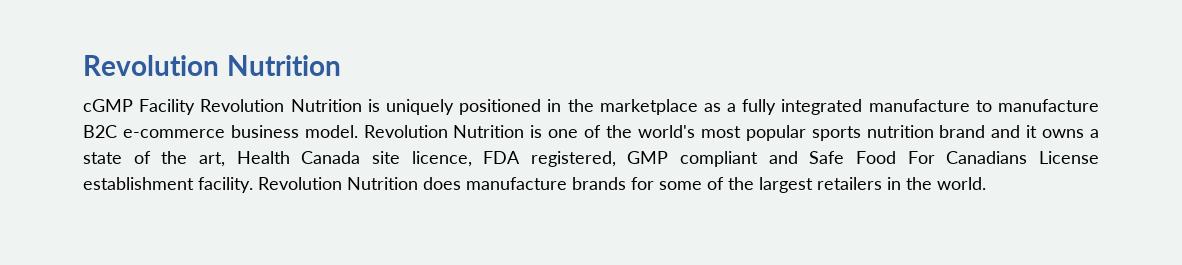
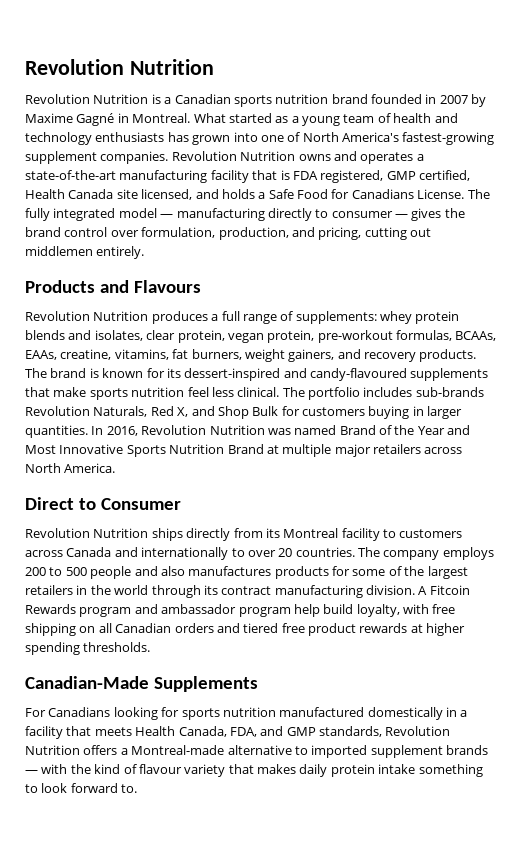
- cGMP Facility Revolution Nutrition is uniquely positioned in the marketplace as a fully integrated manufacture to manufacture B2C e-commerce business model. Revolution Nutrition is one of the world's most popular sports nutrition brand and it owns a state of the art, Health Canada site licence, FDA registered, GMP compliant and Safe Food For Canadians License establishment facility. Revolution Nutrition does manufacture brands for some of the largest retailers in the world.
+ Revolution Nutrition is a Canadian sports nutrition brand founded in 2007 by Maxime Gagné in Montreal. What started as a young team of health and technology enthusiasts has grown into one of North America's fastest-growing supplement companies. Revolution Nutrition owns and operates a state-of-the-art manufacturing facility that is FDA registered, GMP certified, Health Canada site licensed, and holds a Safe Food for Canadians License. The fully integrated model — manufacturing directly to consumer — gives the brand control over formulation, production, and pricing, cutting out middlemen entirely.
+ Products and Flavours
+ Revolution Nutrition produces a full range of supplements: whey protein blends and isolates, clear protein, vegan protein, pre-workout formulas, BCAAs, EAAs, creatine, vitamins, fat burners, weight gainers, and recovery products. The brand is known for its dessert-inspired and candy-flavoured supplements that make sports nutrition feel less clinical. The portfolio includes sub-brands Revolution Naturals, Red X, and Shop Bulk for customers buying in larger quantities. In 2016, Revolution Nutrition was named Brand of the Year and Most Innovative Sports Nutrition Brand at multiple major retailers across North America.
+ Direct to Consumer
+ Revolution Nutrition ships directly from its Montreal facility to customers across Canada and internationally to over 20 countries. The company employs 200 to 500 people and also manufactures products for some of the largest retailers in the world through its contract manufacturing division. A Fitcoin Rewards program and ambassador program help build loyalty, with free shipping on all Canadian orders and tiered free product rewards at higher spending thresholds.
+ Canadian-Made Supplements
+ For Canadians looking for sports nutrition manufactured domestically in a facility that meets Health Canada, FDA, and GMP standards, Revolution Nutrition offers a Montreal-made alternative to imported supplement brands — with the kind of flavour variety that makes daily protein intake something to look forward to.

